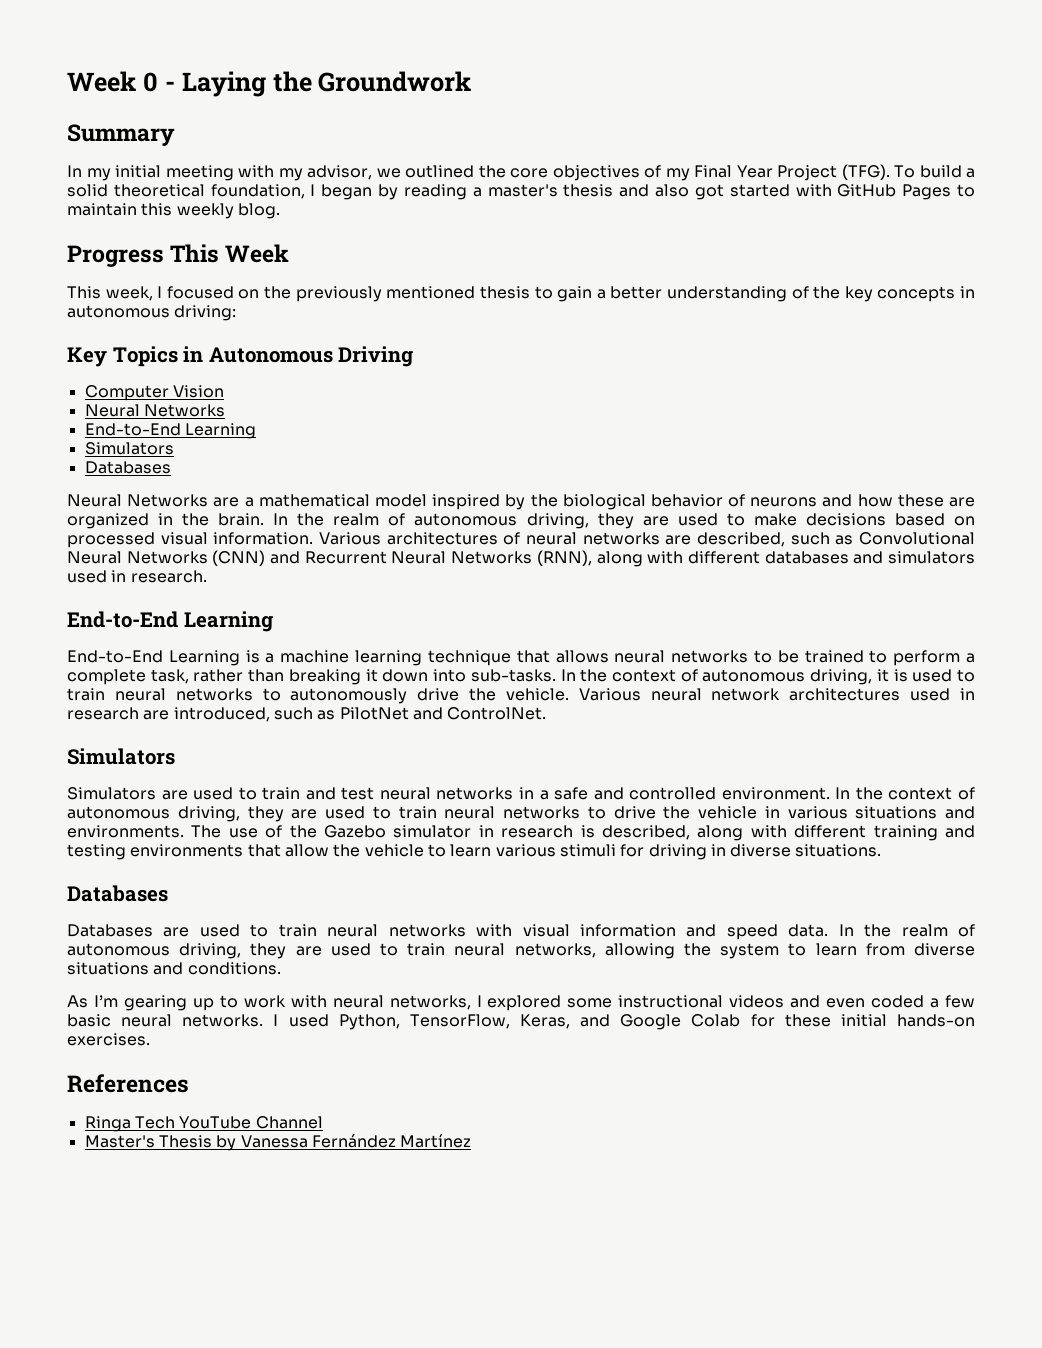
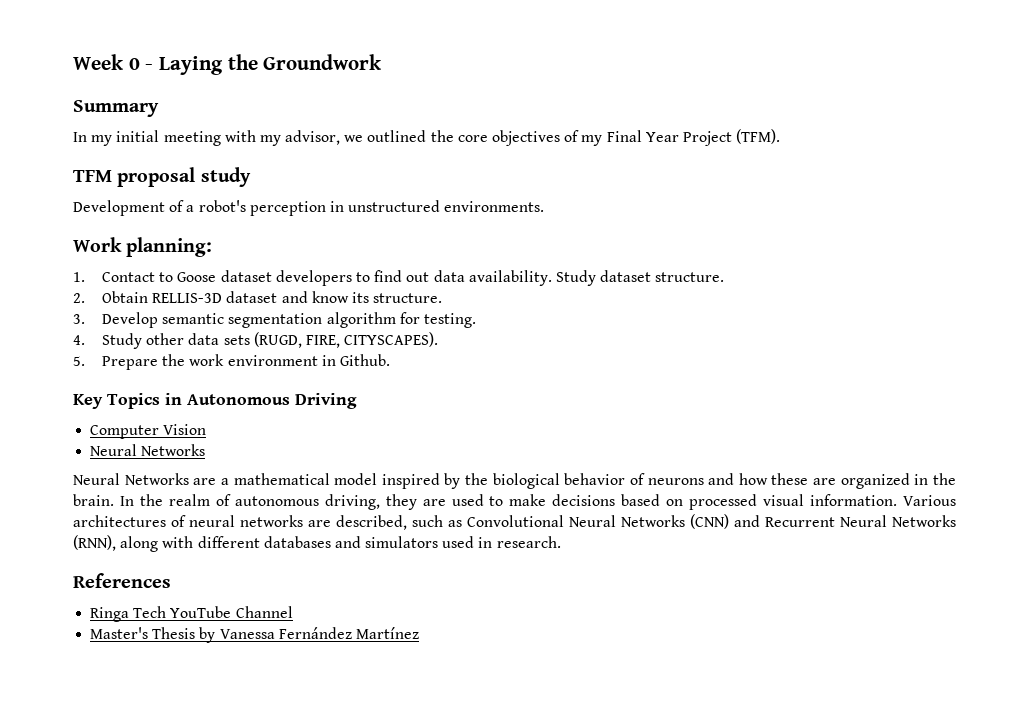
- In my initial meeting with my advisor, we outlined the core objectives of my Final Year Project (TFG). To build a solid theoretical foundation, I began by reading a master's thesis and also got started with GitHub Pages to maintain this weekly blog.
- Progress This Week
- This week, I focused on the previously mentioned thesis to gain a better understanding of the key concepts in autonomous driving:
+ In my initial meeting with my advisor, we outlined the core objectives of my Final Year Project (TFM).
+ TFM proposal study
+ Development of a robot's perception in unstructured environments.
+ Work planning:
+ 1. Contact to Goose dataset developers to find out data availability. Study dataset structure.
+ 2. Obtain RELLIS-3D dataset and know its structure.
+ 3. Develop semantic segmentation algorithm for testing.
+ 4. Study other data sets (RUGD, FIRE, CITYSCAPES).
+ 5. Prepare the work environment in Github.
  Computer Vision
  Neural Networks
- End-to-End Learning
- Simulators
- Databases
  Various architectures of neural networks are described, such as Convolutional Neural Networks (CNN) and Recurrent Neural Networks (RNN), along with different databases and simulators used in research.
- End-to-End Learning
- End-to-End Learning is a machine learning technique that allows neural networks to be trained to perform a complete task, rather than breaking it down into sub-tasks. In the context of autonomous driving, it is used to train neural networks to autonomously drive the vehicle. Various neural network architectures used in research are introduced, such as PilotNet and ControlNet.
- Simulators
- Simulators are used to train and test neural networks in a safe and controlled environment. In the context of autonomous driving, they are used to train neural networks to drive the vehicle in various situations and environments. The use of the Gazebo simulator in research is described, along with different training and testing environments that allow the vehicle to learn various stimuli for driving in diverse situations.
- Databases
- Databases are used to train neural networks with visual information and speed data. In the realm of autonomous driving, they are used to train neural networks, allowing the system to learn from diverse situations and conditions.
- As I’m gearing up to work with neural networks, I explored some instructional videos and even coded a few basic neural networks. I used Python, TensorFlow, Keras, and Google Colab for these initial hands-on exercises.

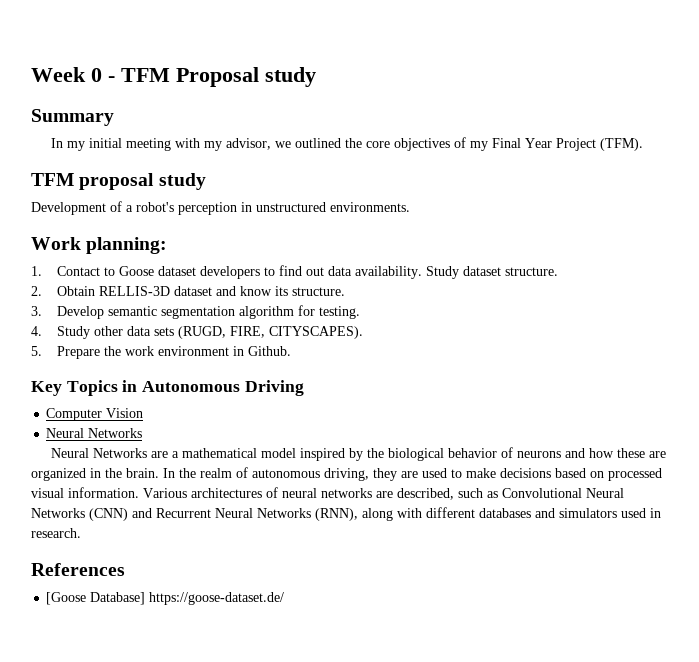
- Week 0 - Laying the Groundwork
+ Week 0 - TFM Proposal study
- Ringa Tech YouTube Channel
- Master's Thesis by Vanessa Fernández Martínez
+ [Goose Database] https://goose-dataset.de/

